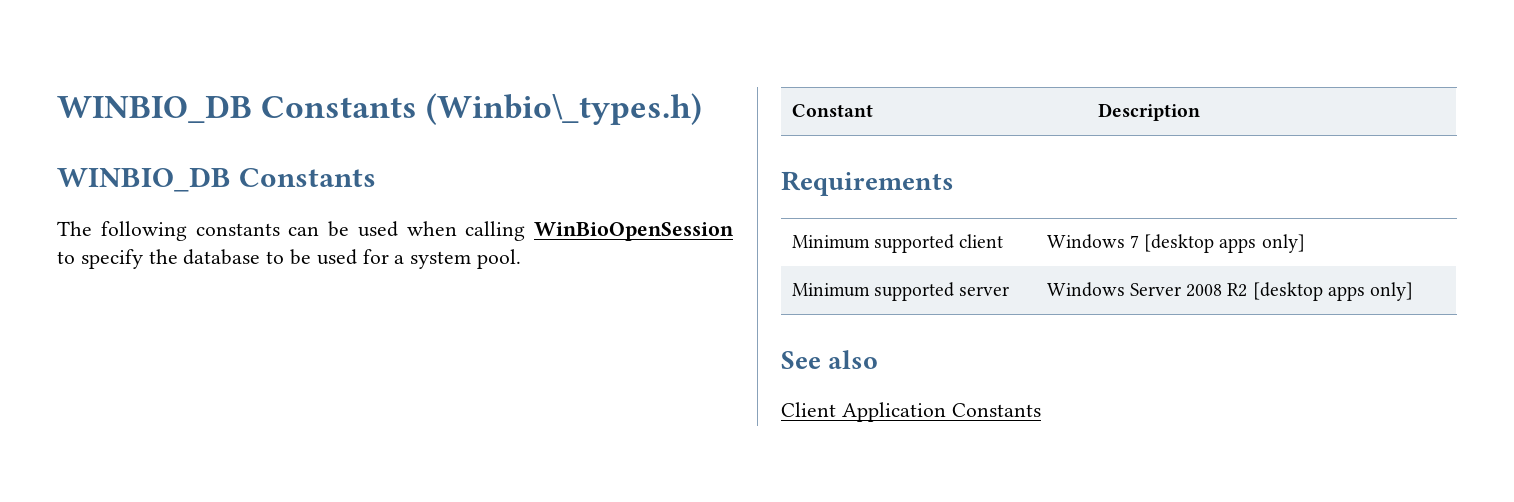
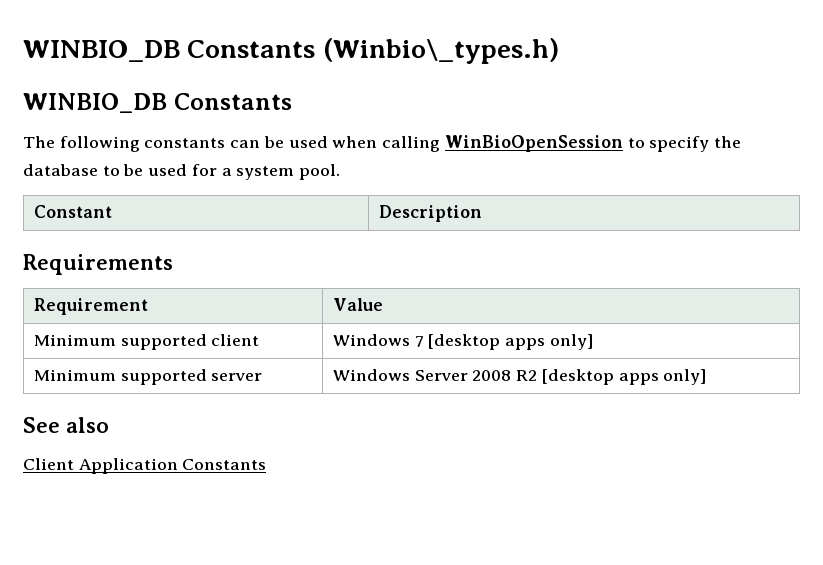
+ Requirement | Value

